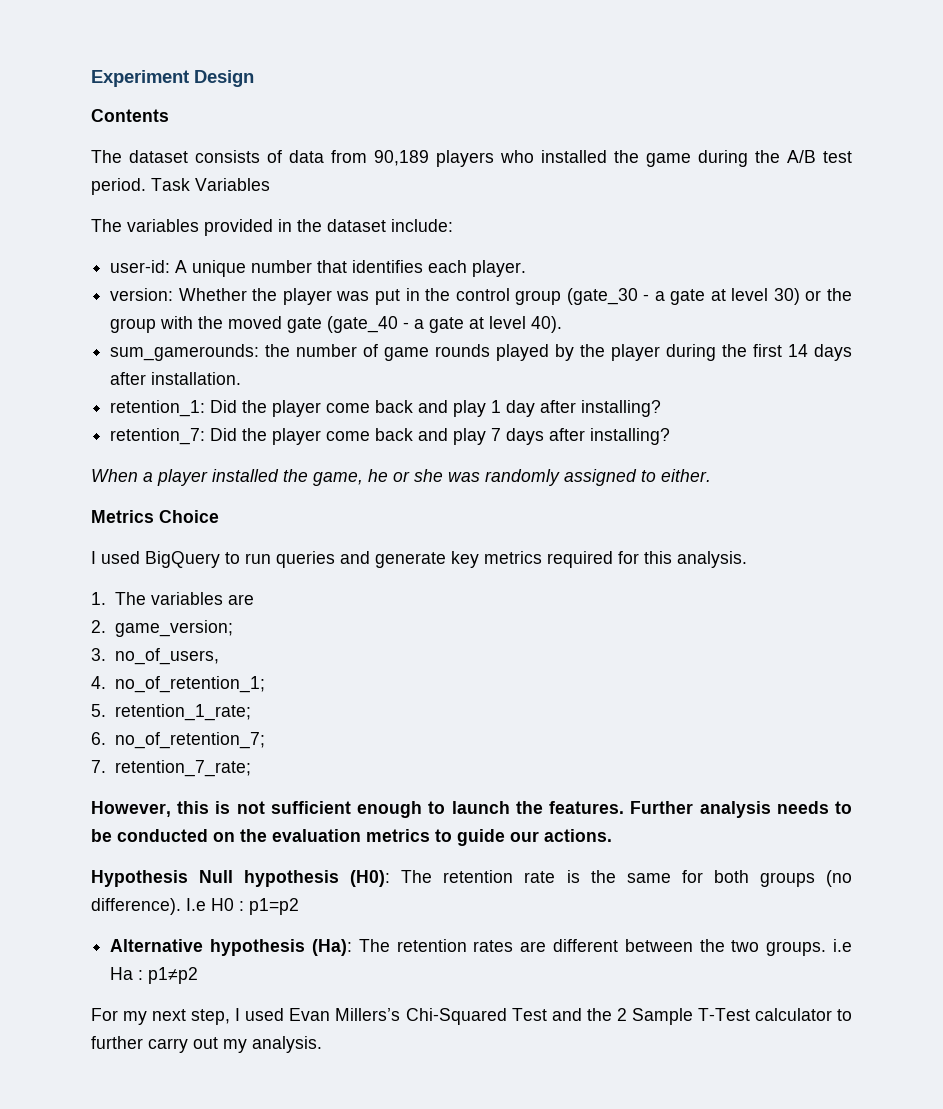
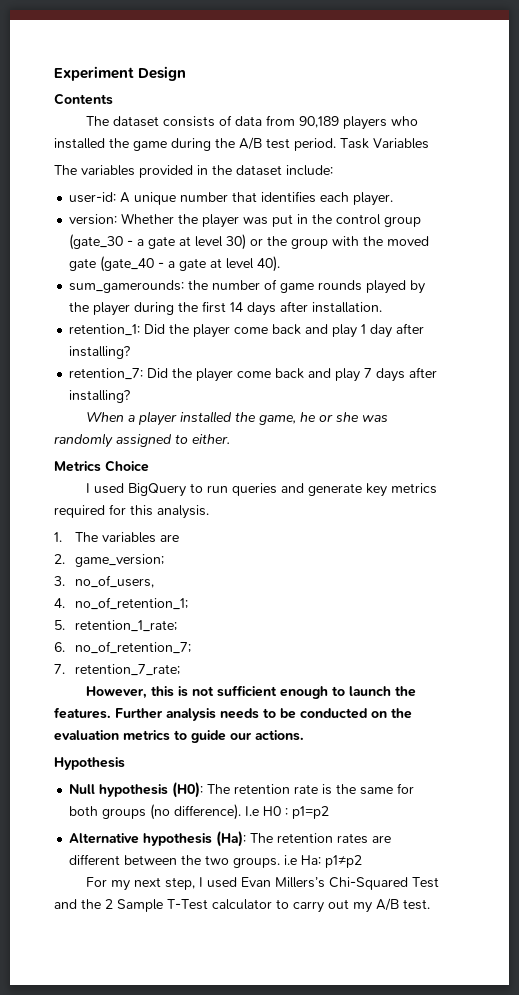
- Hypothesis Null hypothesis (H0): The retention rate is the same for both groups (no difference).
+ Hypothesis
+ Null hypothesis (H0): The retention rate is the same for both groups (no difference).
- Alternative hypothesis (Ha): The retention rates are different between the two groups. i.e Ha : p1≠p2
+ Alternative hypothesis (Ha): The retention rates are different between the two groups. i.e Ha: p1≠p2
- For my next step, I used Evan Millers’s Chi-Squared Test and the 2 Sample T-Test calculator to further carry out my analysis.
+ For my next step, I used Evan Millers’s Chi-Squared Test and the 2 Sample T-Test calculator to carry out my A/B test.

